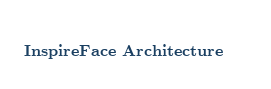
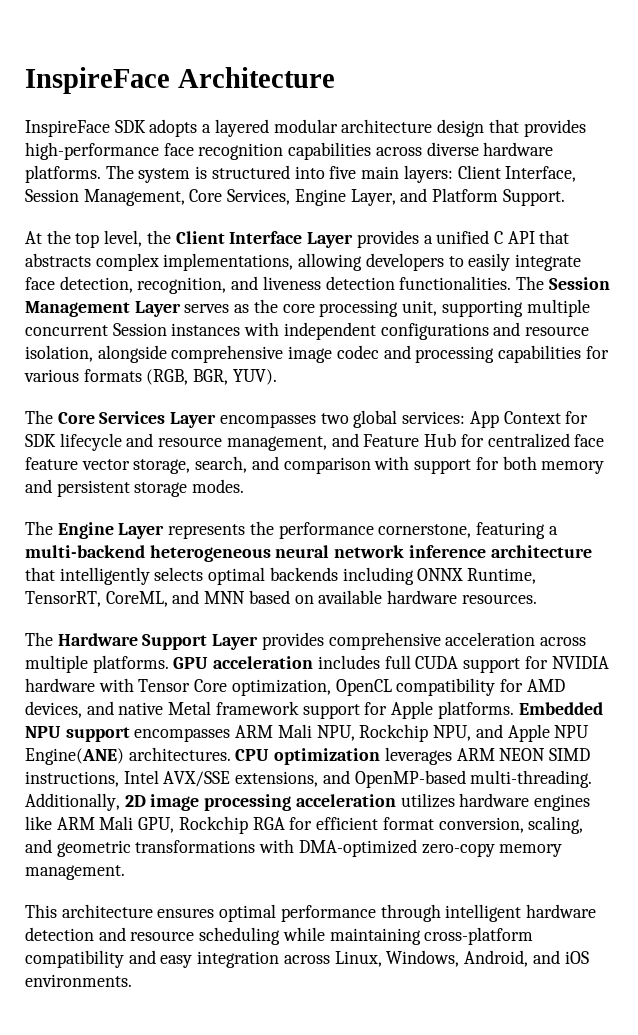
+ InspireFace SDK adopts a layered modular architecture design that provides high-performance face recognition capabilities across diverse hardware platforms. The system is structured into five main layers: Client Interface, Session Management, Core Services, Engine Layer, and Platform Support.
+ At the top level, the Client Interface Layer provides a unified C API that abstracts complex implementations, allowing developers to easily integrate face detection, recognition, and liveness detection functionalities. The Session Management Layer serves as the core processing unit, supporting multiple concurrent Session instances with independent configurations and resource isolation, alongside comprehensive image codec and processing capabilities for various formats (RGB, BGR, YUV).
+ The Core Services Layer encompasses two global services: App Context for SDK lifecycle and resource management, and Feature Hub for centralized face feature vector storage, search, and comparison with support for both memory and persistent storage modes.
+ The Engine Layer represents the performance cornerstone, featuring a multi-backend heterogeneous neural network inference architecture that intelligently selects optimal backends including ONNX Runtime, TensorRT, CoreML, and MNN based on available hardware resources.
+ The Hardware Support Layer provides comprehensive acceleration across multiple platforms. GPU acceleration includes full CUDA support for NVIDIA hardware with Tensor Core optimization, OpenCL compatibility for AMD devices, and native Metal framework support for Apple platforms. Embedded NPU support encompasses ARM Mali NPU, Rockchip NPU, and Apple NPU Engine(ANE) architectures. CPU optimization leverages ARM NEON SIMD instructions, Intel AVX/SSE extensions, and OpenMP-based multi-threading. Additionally, 2D image processing acceleration utilizes hardware engines like ARM Mali GPU, Rockchip RGA for efficient format conversion, scaling, and geometric transformations with DMA-optimized zero-copy memory management.
+ This architecture ensures optimal performance through intelligent hardware detection and resource scheduling while maintaining cross-platform compatibility and easy integration across Linux, Windows, Android, and iOS environments.

